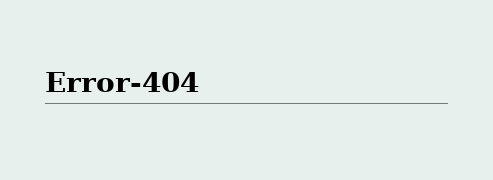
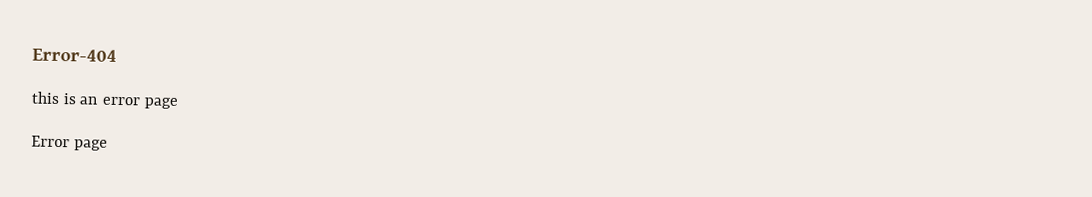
+ this is an error page
+ Error page

